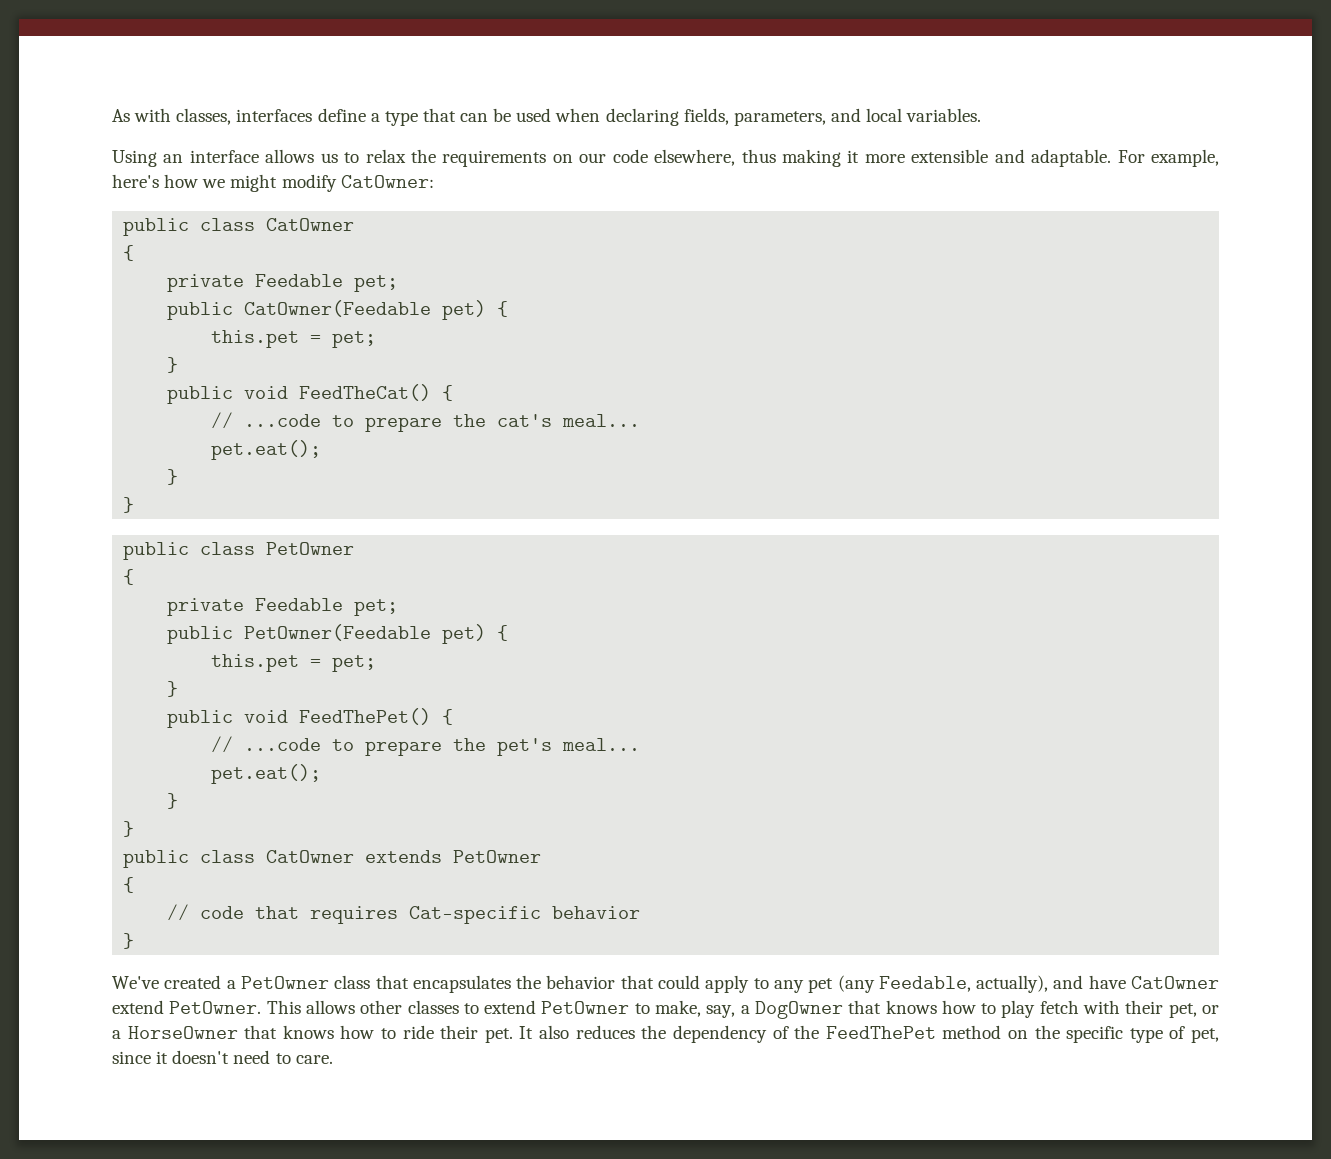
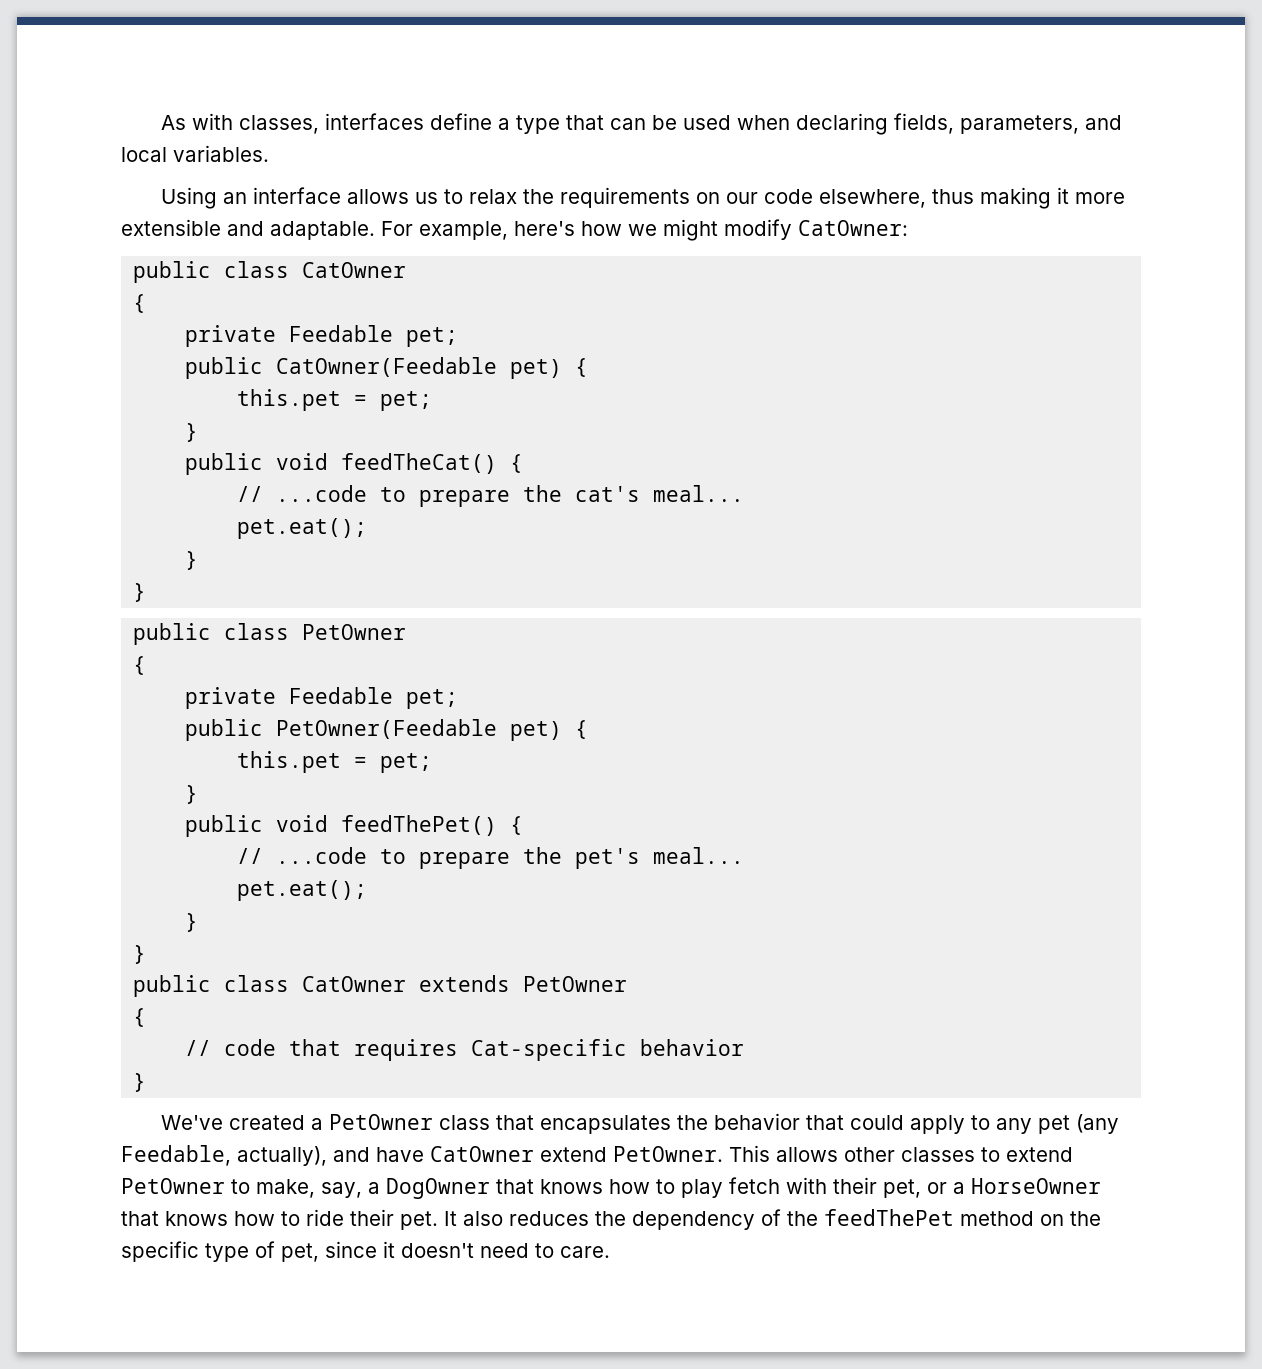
- public void FeedTheCat() {
+ public void feedTheCat() {
- public void FeedThePet() {
+ public void feedThePet() {
- It also reduces the dependency of the FeedThePet method on the specific type of pet, since it doesn't need to care.
+ It also reduces the dependency of the feedThePet method on the specific type of pet, since it doesn't need to care.

